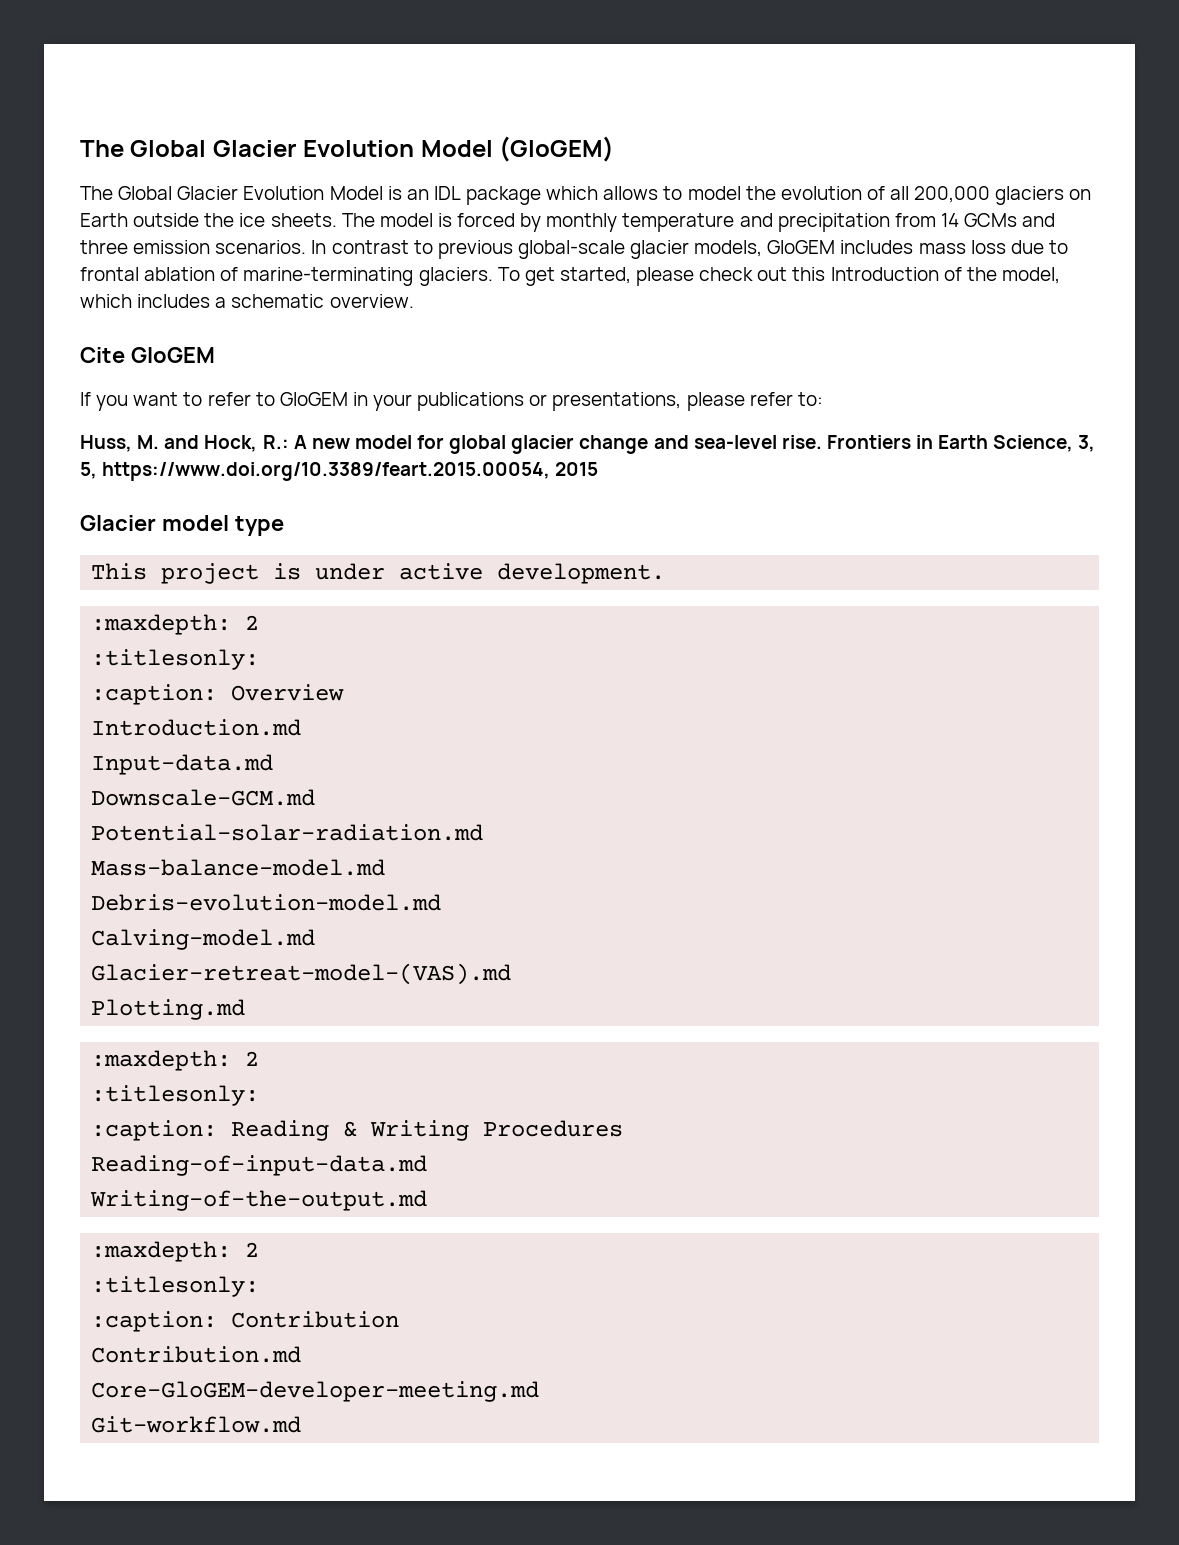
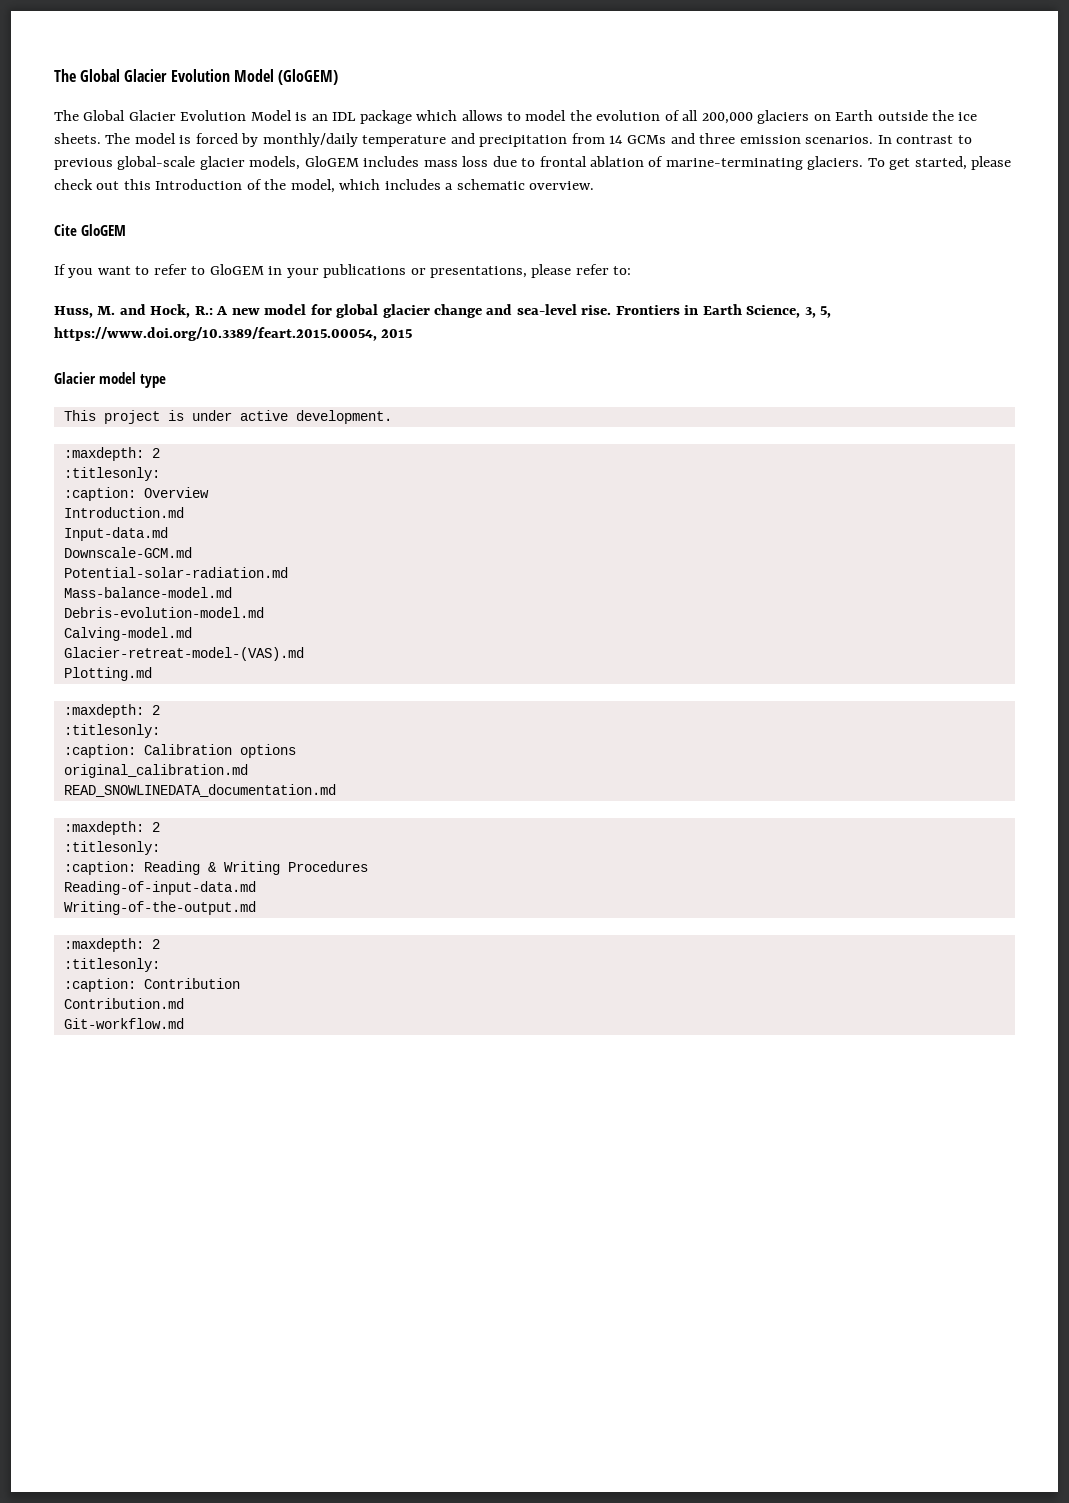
- The model is forced by monthly temperature and precipitation from 14 GCMs and three emission scenarios.
+ The model is forced by monthly/daily temperature and precipitation from 14 GCMs and three emission scenarios.
+ :caption: Calibration options
+ original_calibration.md
+ READ_SNOWLINEDATA_documentation.md
+ :maxdepth: 2
+ :titlesonly:
- Core-GloGEM-developer-meeting.md

